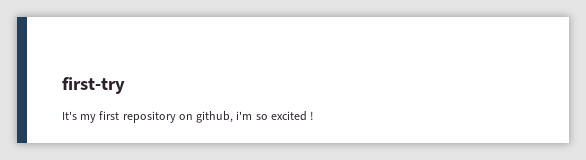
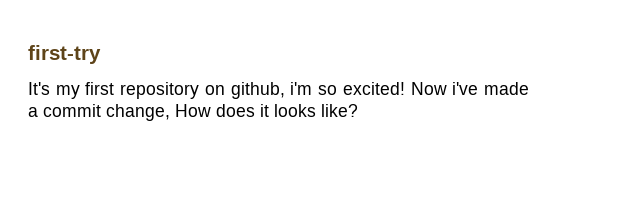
- It's my first repository on github, i'm so excited !
+ It's my first repository on github, i'm so excited! Now i've made a commit change, How does it looks like?

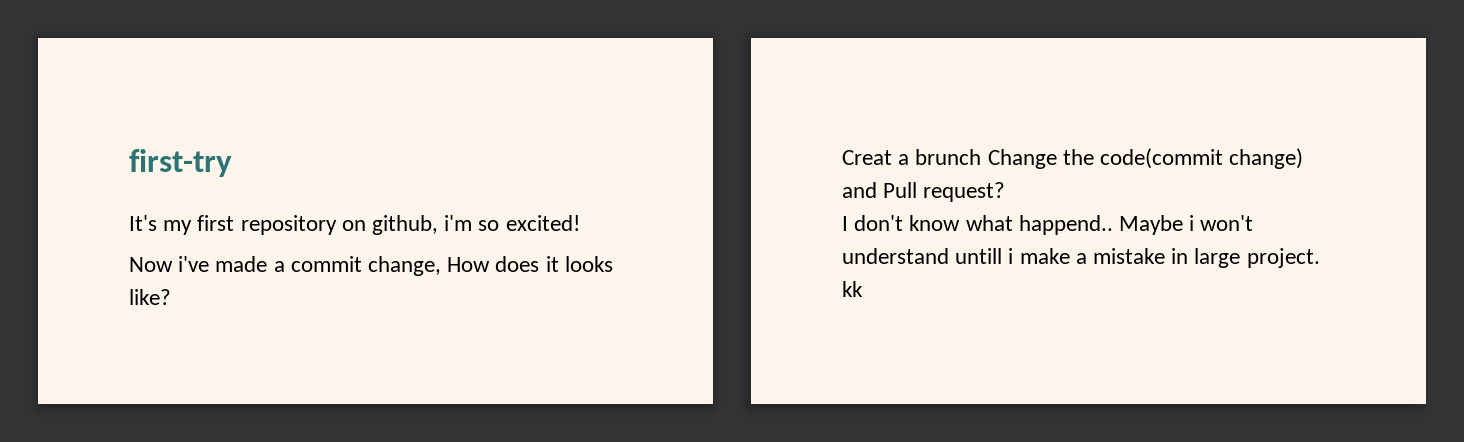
- It's my first repository on github, i'm so excited! Now i've made a commit change, How does it looks like?
+ It's my first repository on github, i'm so excited!
+ Now i've made a commit change, How does it looks like?
+ Creat a brunch Change the code(commit change) and Pull request?
+ I don't know what happend.. Maybe i won't understand untill i make a mistake in large project. kk

